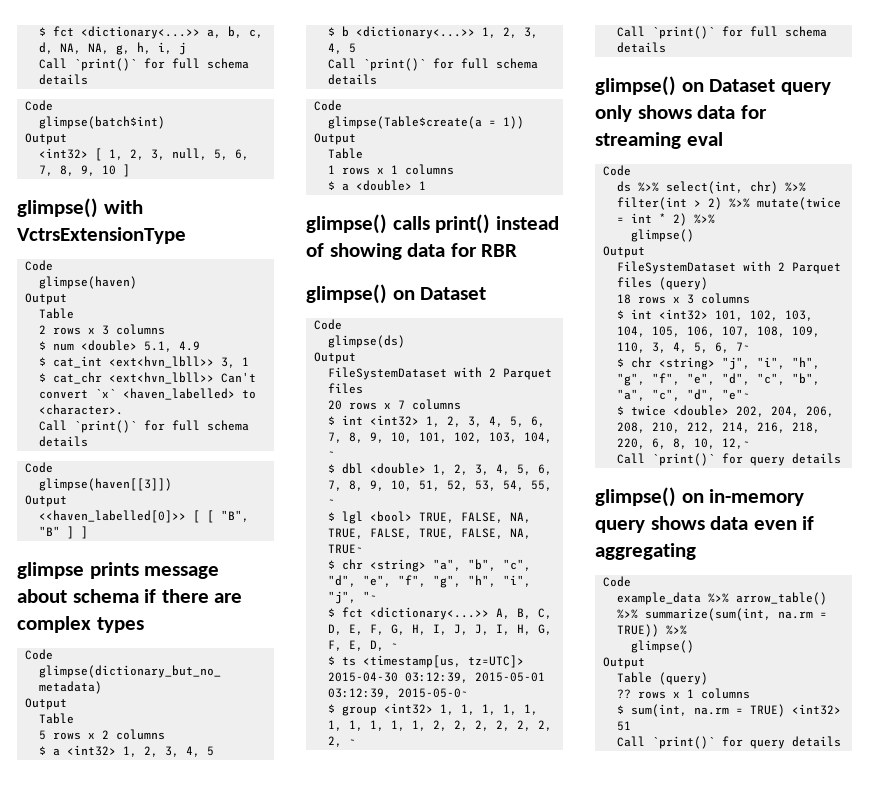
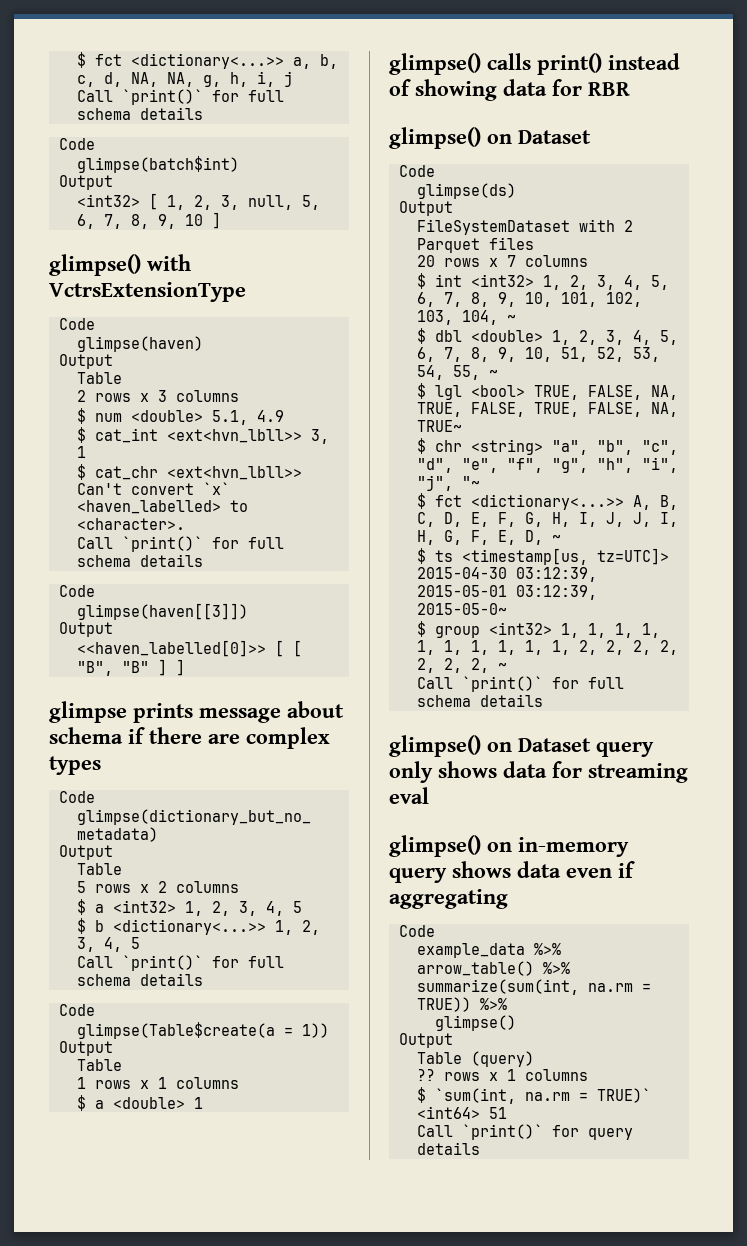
  glimpse() on Dataset query only shows data for streaming eval
- Code
- ds %>% select(int, chr) %>% filter(int > 2) %>% mutate(twice = int * 2) %>%
- glimpse()
- Output
- FileSystemDataset with 2 Parquet files (query)
- 18 rows x 3 columns
- $ int <int32> 101, 102, 103, 104, 105, 106, 107, 108, 109, 110, 3, 4, 5, 6, 7~
- $ chr <string> "j", "i", "h", "g", "f", "e", "d", "c", "b", "a", "c", "d", "e"~
- $ twice <double> 202, 204, 206, 208, 210, 212, 214, 216, 218, 220, 6, 8, 10, 12,~
- Call `print()` for query details
- $ sum(int, na.rm = TRUE) <int32> 51
+ $ `sum(int, na.rm = TRUE)` <int64> 51

